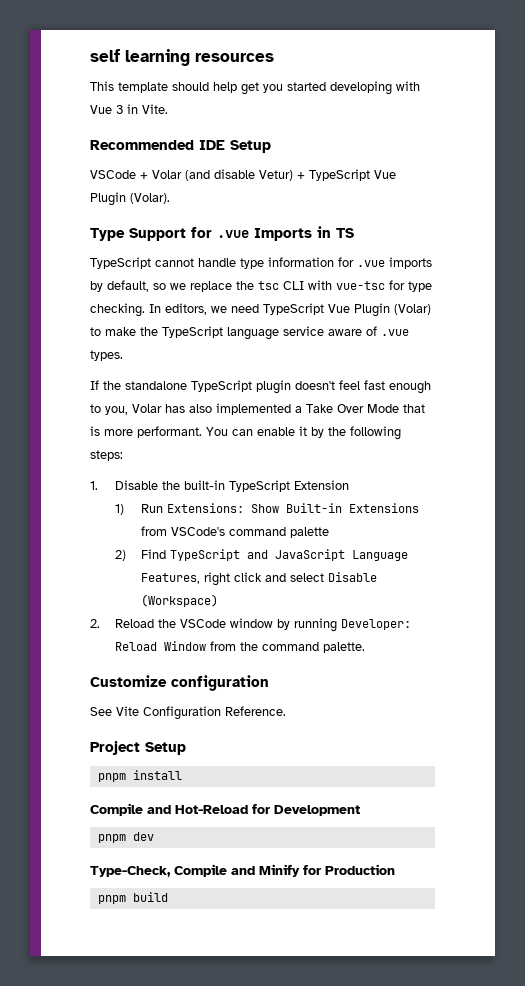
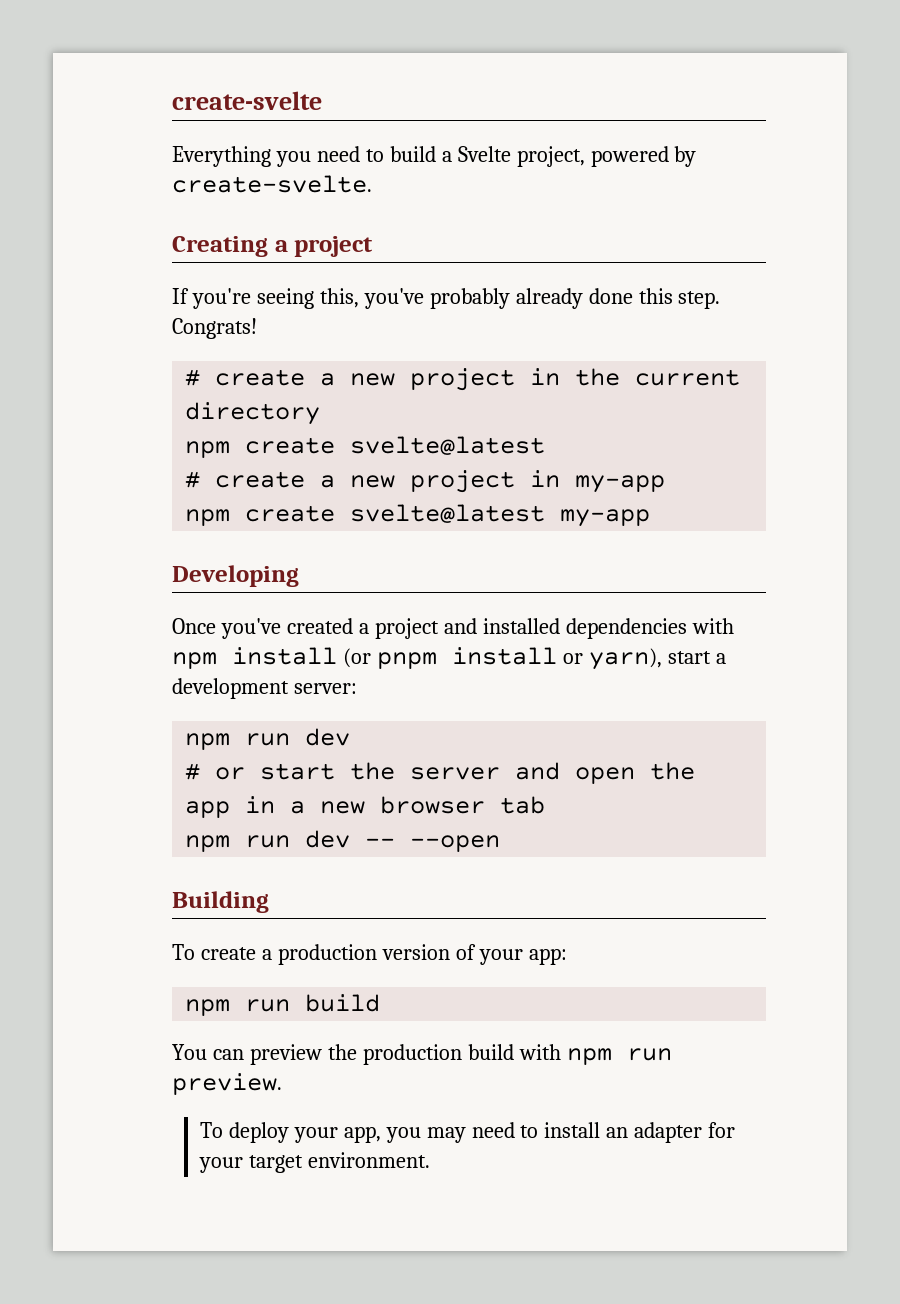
- self learning resources
- This template should help get you started developing with Vue 3 in Vite.
- Recommended IDE Setup
- VSCode + Volar (and disable Vetur) + TypeScript Vue Plugin (Volar).
- Type Support for .vue Imports in TS
- TypeScript cannot handle type information for .vue imports by default, so we replace the tsc CLI with vue-tsc for type checking. In editors, we need TypeScript Vue Plugin (Volar) to make the TypeScript language service aware of .vue types.
- If the standalone TypeScript plugin doesn't feel fast enough to you, Volar has also implemented a Take Over Mode that is more performant. You can enable it by the following steps:
- 1. Disable the built-in TypeScript Extension
- 1) Run Extensions: Show Built-in Extensions from VSCode's command palette
- 2) Find TypeScript and JavaScript Language Features, right click and select Disable (Workspace)
- 2. Reload the VSCode window by running Developer: Reload Window from the command palette.
- Customize configuration
- See Vite Configuration Reference.
- Project Setup
- pnpm install
- Compile and Hot-Reload for Development
- pnpm dev
- Type-Check, Compile and Minify for Production
- pnpm build
+ create-svelte
+ Everything you need to build a Svelte project, powered by create-svelte.
+ Creating a project
+ If you're seeing this, you've probably already done this step. Congrats!
+ # create a new project in the current directory
+ npm create svelte@latest
+ # create a new project in my-app
+ npm create svelte@latest my-app
+ Developing
+ Once you've created a project and installed dependencies with npm install (or pnpm install or yarn), start a development server:
+ npm run dev
+ # or start the server and open the app in a new browser tab
+ npm run dev -- --open
+ Building
+ To create a production version of your app:
+ npm run build
+ You can preview the production build with npm run preview.
+ To deploy your app, you may need to install an adapter for your target environment.

